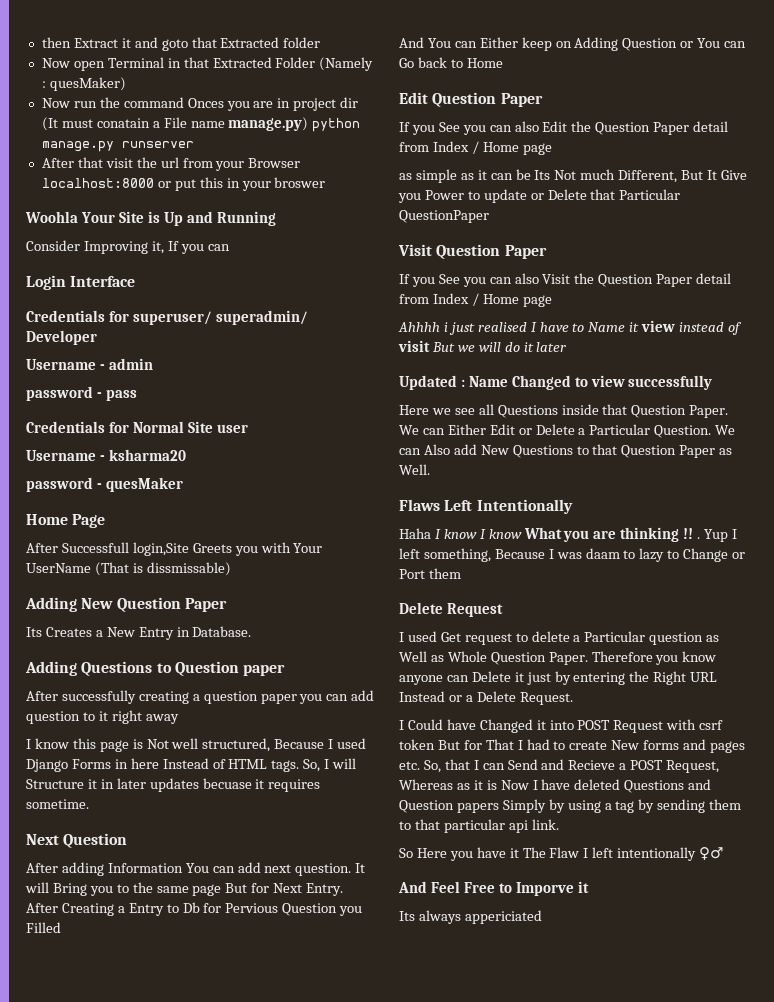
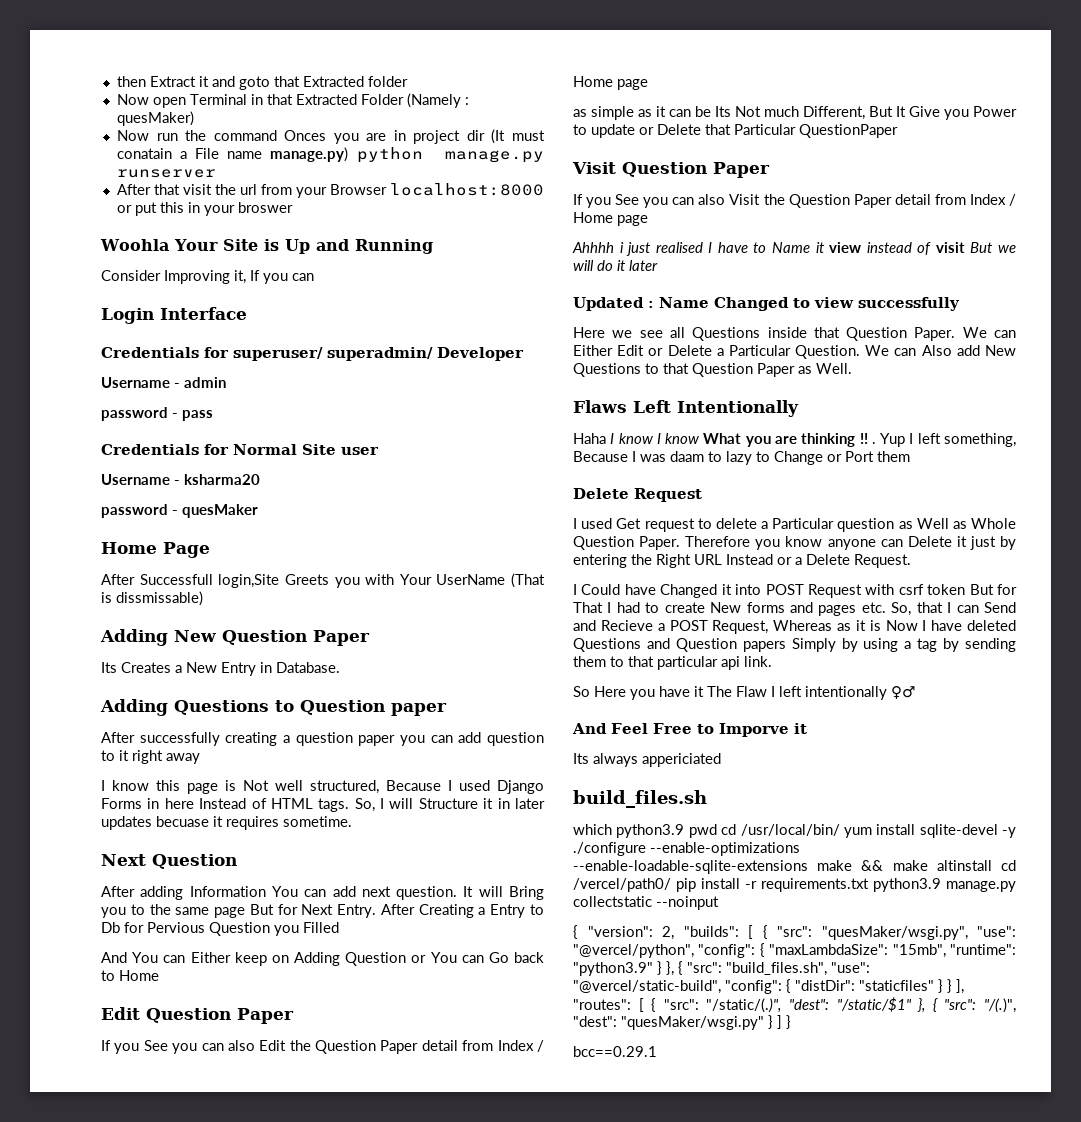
+ build_files.sh
+ which python3.9 pwd cd /usr/local/bin/ yum install sqlite-devel -y ./configure --enable-optimizations --enable-loadable-sqlite-extensions make && make altinstall cd /vercel/path0/ pip install -r requirements.txt python3.9 manage.py collectstatic --noinput
+ { "version": 2, "builds": [ { "src": "quesMaker/wsgi.py", "use": "@vercel/python", "config": { "maxLambdaSize": "15mb", "runtime": "python3.9" } }, { "src": "build_files.sh", "use": "@vercel/static-build", "config": { "distDir": "staticfiles" } } ], "routes": [ { "src": "/static/(.)", "dest": "/static/$1" }, { "src": "/(.)", "dest": "quesMaker/wsgi.py" } ] }
+ bcc==0.29.1

